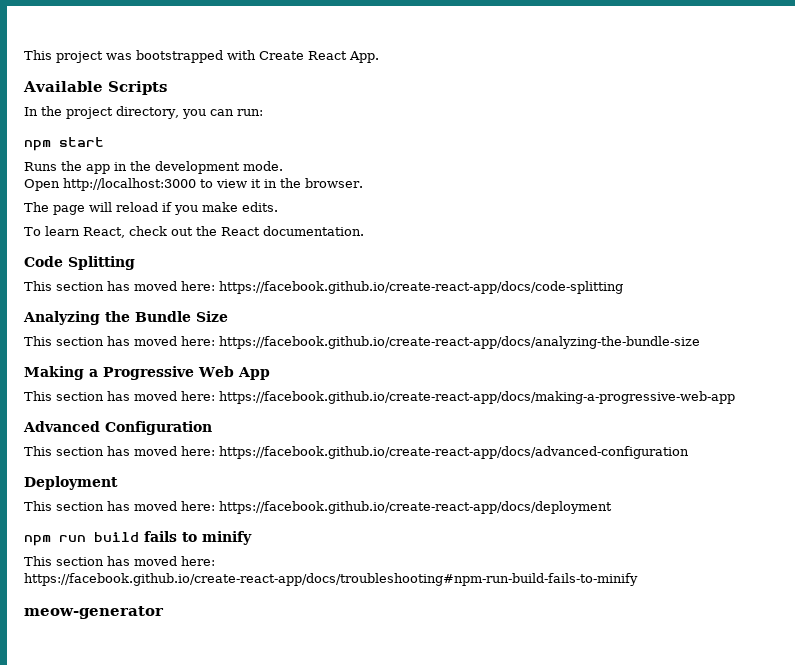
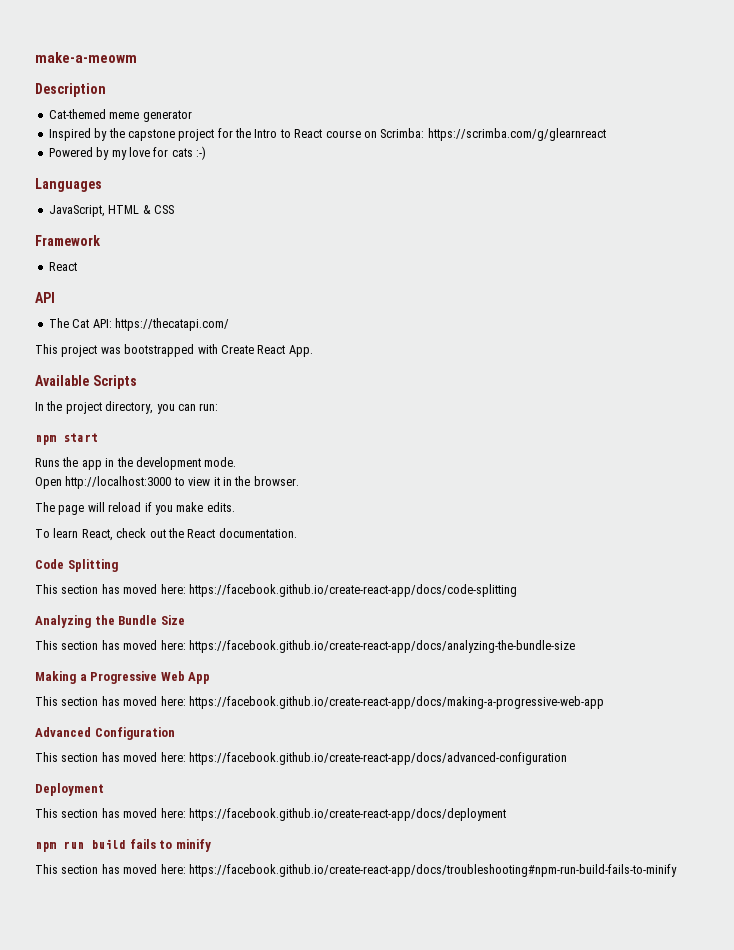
+ make-a-meowm
+ Description
+ Cat-themed meme generator
+ Inspired by the capstone project for the Intro to React course on Scrimba: https://scrimba.com/g/glearnreact
+ Powered by my love for cats :-)
+ Languages
+ JavaScript, HTML & CSS
+ Framework
+ React
+ API
+ The Cat API: https://thecatapi.com/
- meow-generator

